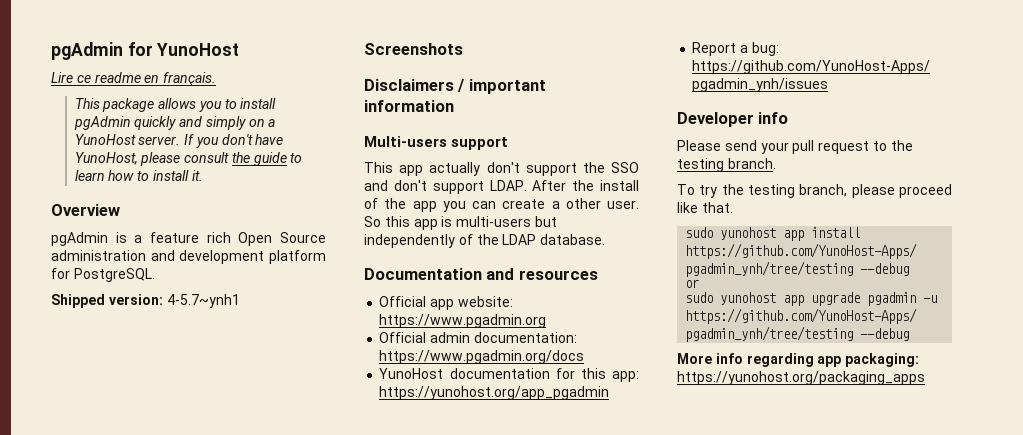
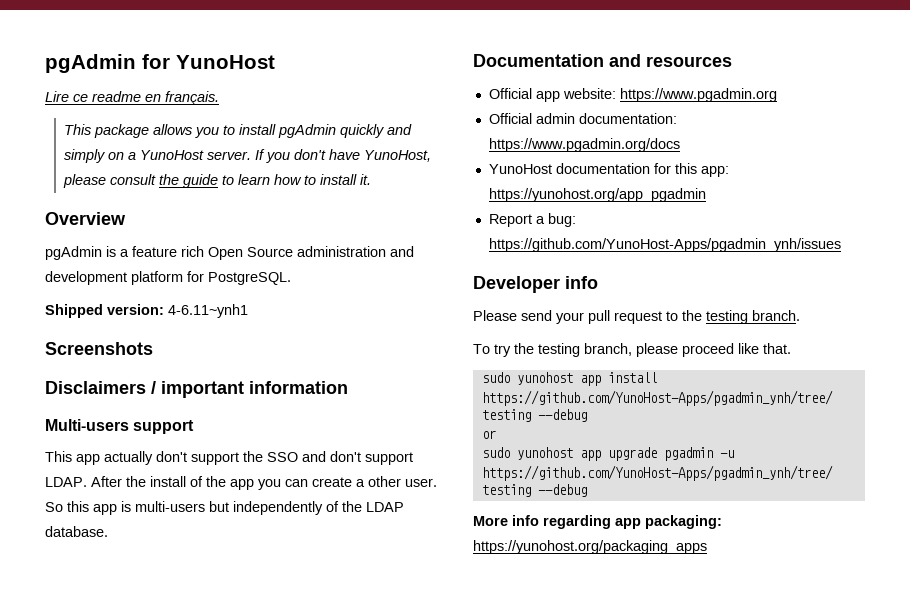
- Shipped version: 4-5.7~ynh1
+ Shipped version: 4-6.11~ynh1

